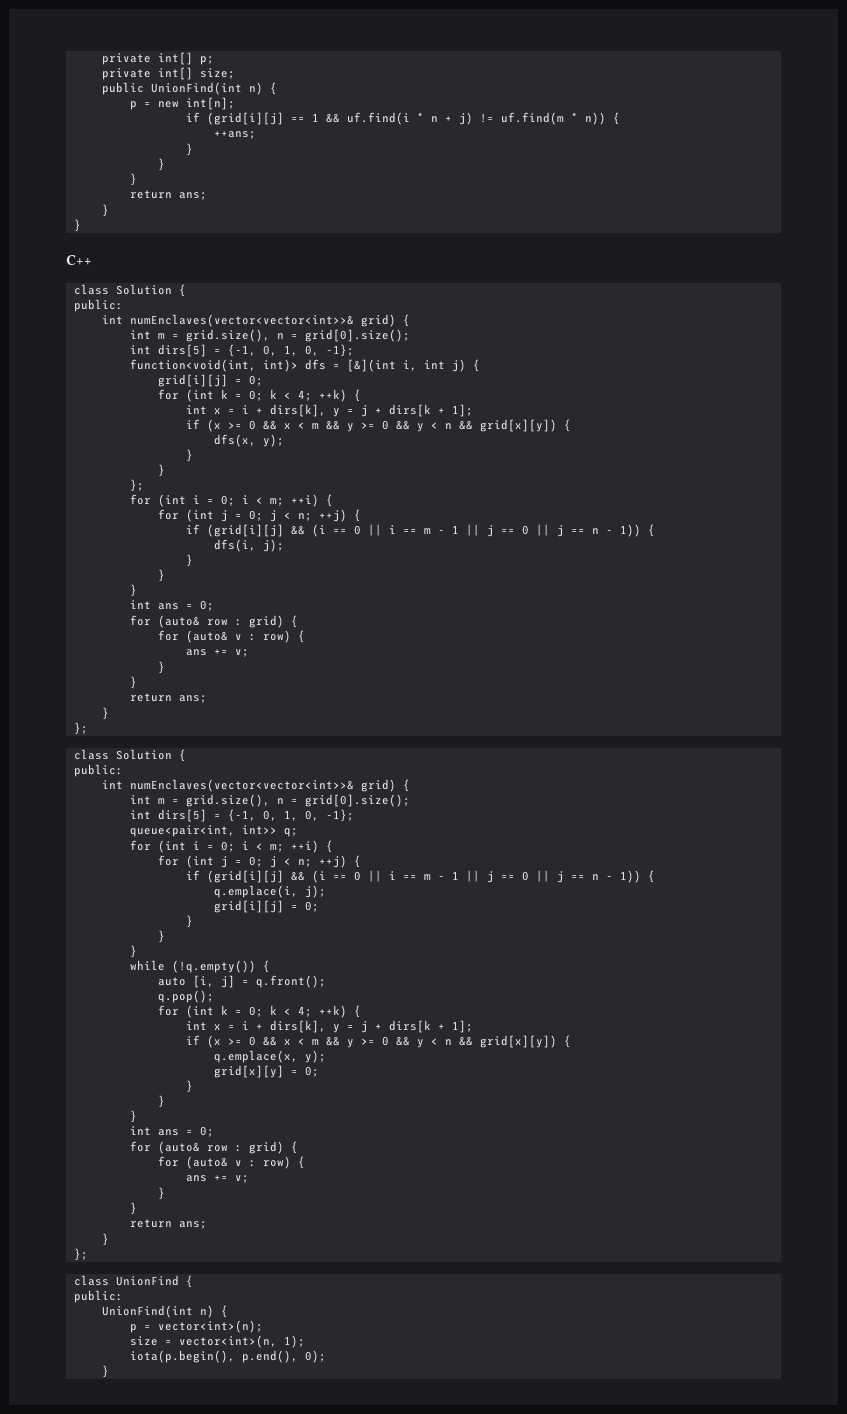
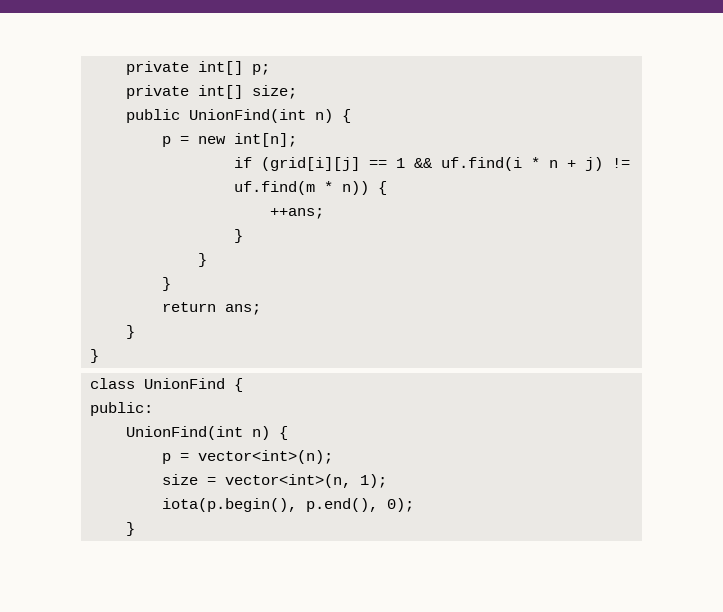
- C++
- class Solution {
- public:
- int numEnclaves(vector<vector<int>>& grid) {
- int m = grid.size(), n = grid[0].size();
- int dirs[5] = {-1, 0, 1, 0, -1};
- function<void(int, int)> dfs = [&](int i, int j) {
- grid[i][j] = 0;
- for (int k = 0; k < 4; ++k) {
- int x = i + dirs[k], y = j + dirs[k + 1];
- if (x >= 0 && x < m && y >= 0 && y < n && grid[x][y]) {
- dfs(x, y);
- }
- }
- };
- for (int i = 0; i < m; ++i) {
- for (int j = 0; j < n; ++j) {
- if (grid[i][j] && (i == 0 || i == m - 1 || j == 0 || j == n - 1)) {
- dfs(i, j);
- }
- }
- }
- int ans = 0;
- for (auto& row : grid) {
- for (auto& v : row) {
- ans += v;
- }
- }
- return ans;
- }
- };
- class Solution {
- public:
- int numEnclaves(vector<vector<int>>& grid) {
- int m = grid.size(), n = grid[0].size();
- int dirs[5] = {-1, 0, 1, 0, -1};
- queue<pair<int, int>> q;
- for (int i = 0; i < m; ++i) {
- for (int j = 0; j < n; ++j) {
- if (grid[i][j] && (i == 0 || i == m - 1 || j == 0 || j == n - 1)) {
- q.emplace(i, j);
- grid[i][j] = 0;
- }
- }
- }
- while (!q.empty()) {
- auto [i, j] = q.front();
- q.pop();
- for (int k = 0; k < 4; ++k) {
- int x = i + dirs[k], y = j + dirs[k + 1];
- if (x >= 0 && x < m && y >= 0 && y < n && grid[x][y]) {
- q.emplace(x, y);
- grid[x][y] = 0;
- }
- }
- }
- int ans = 0;
- for (auto& row : grid) {
- for (auto& v : row) {
- ans += v;
- }
- }
- return ans;
- }
- };

